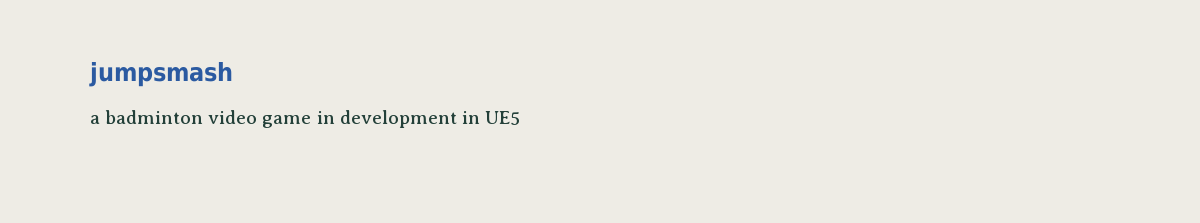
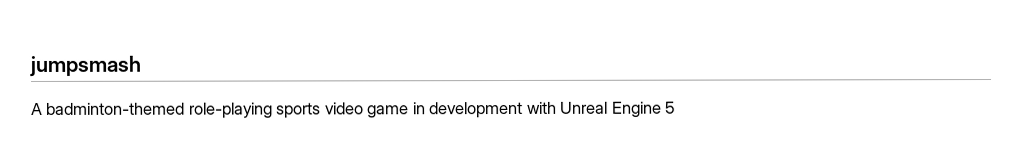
- a badminton video game in development in UE5
+ A badminton-themed role-playing sports video game in development with Unreal Engine 5

